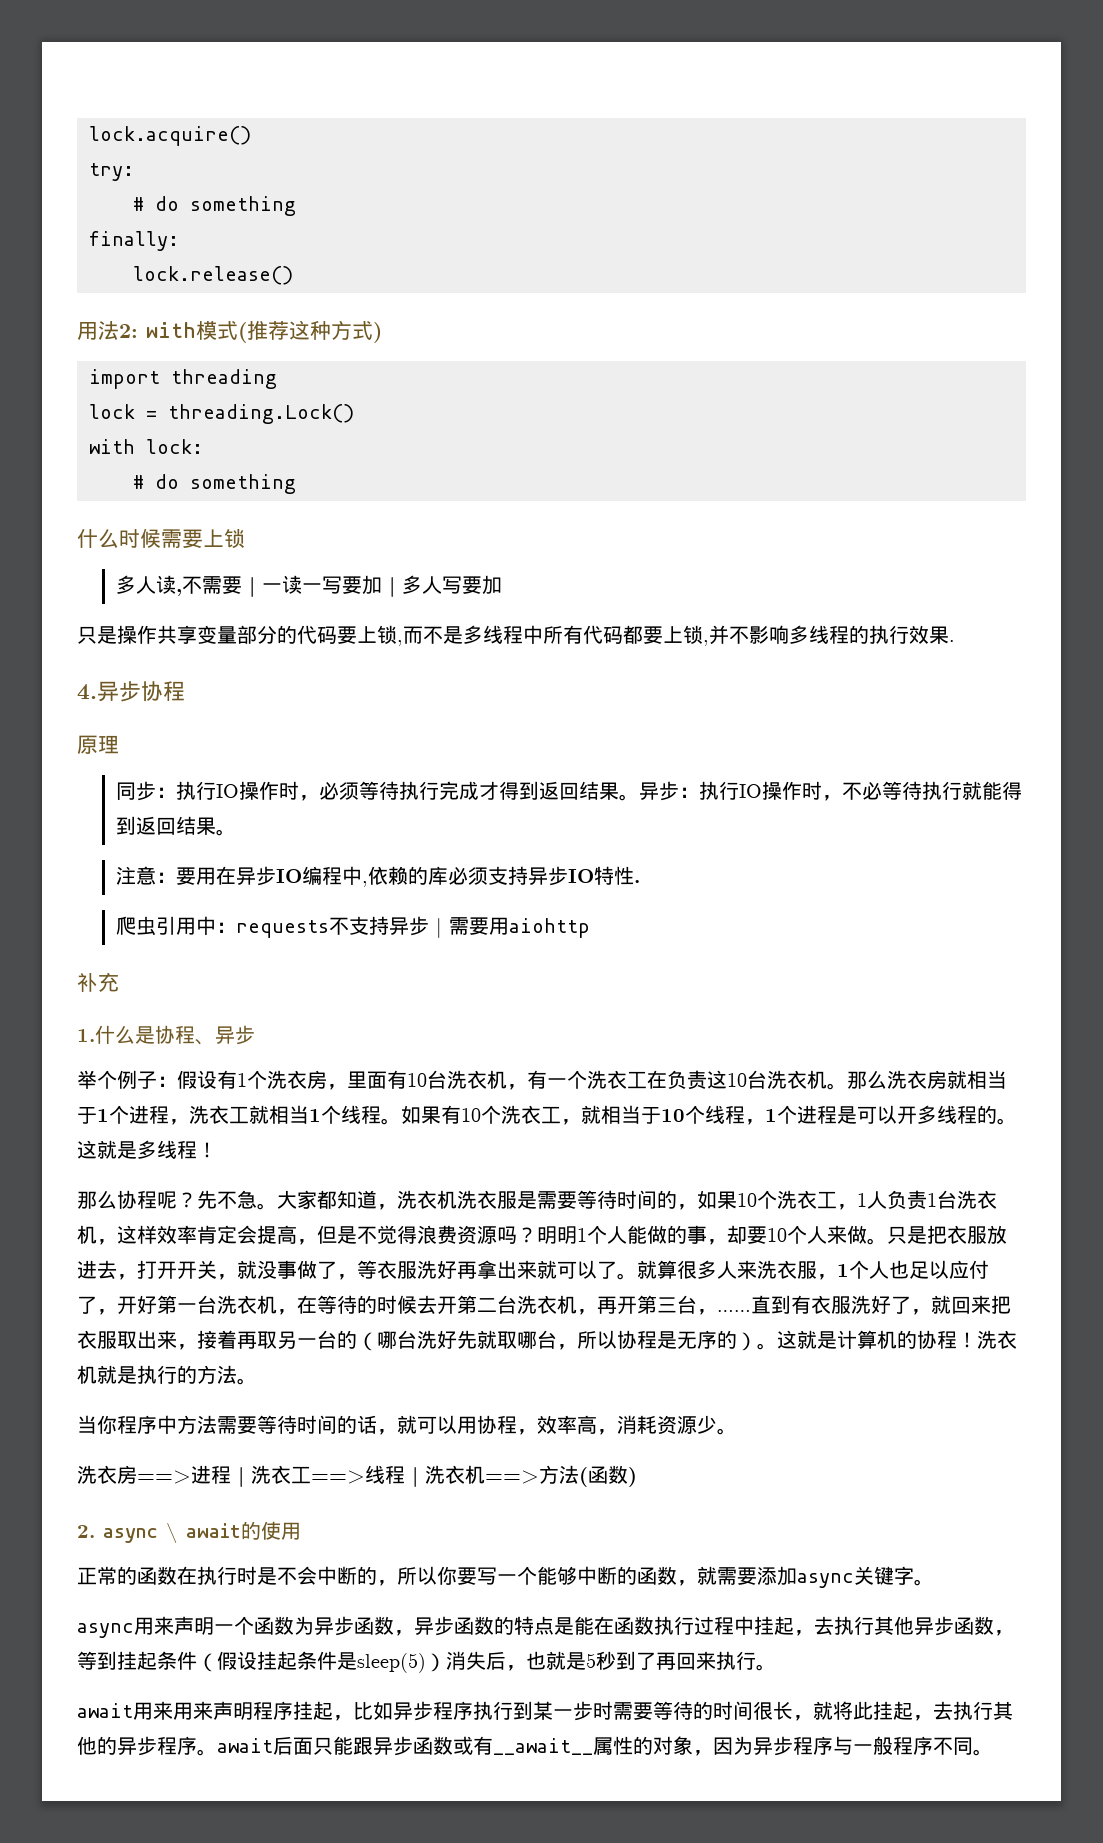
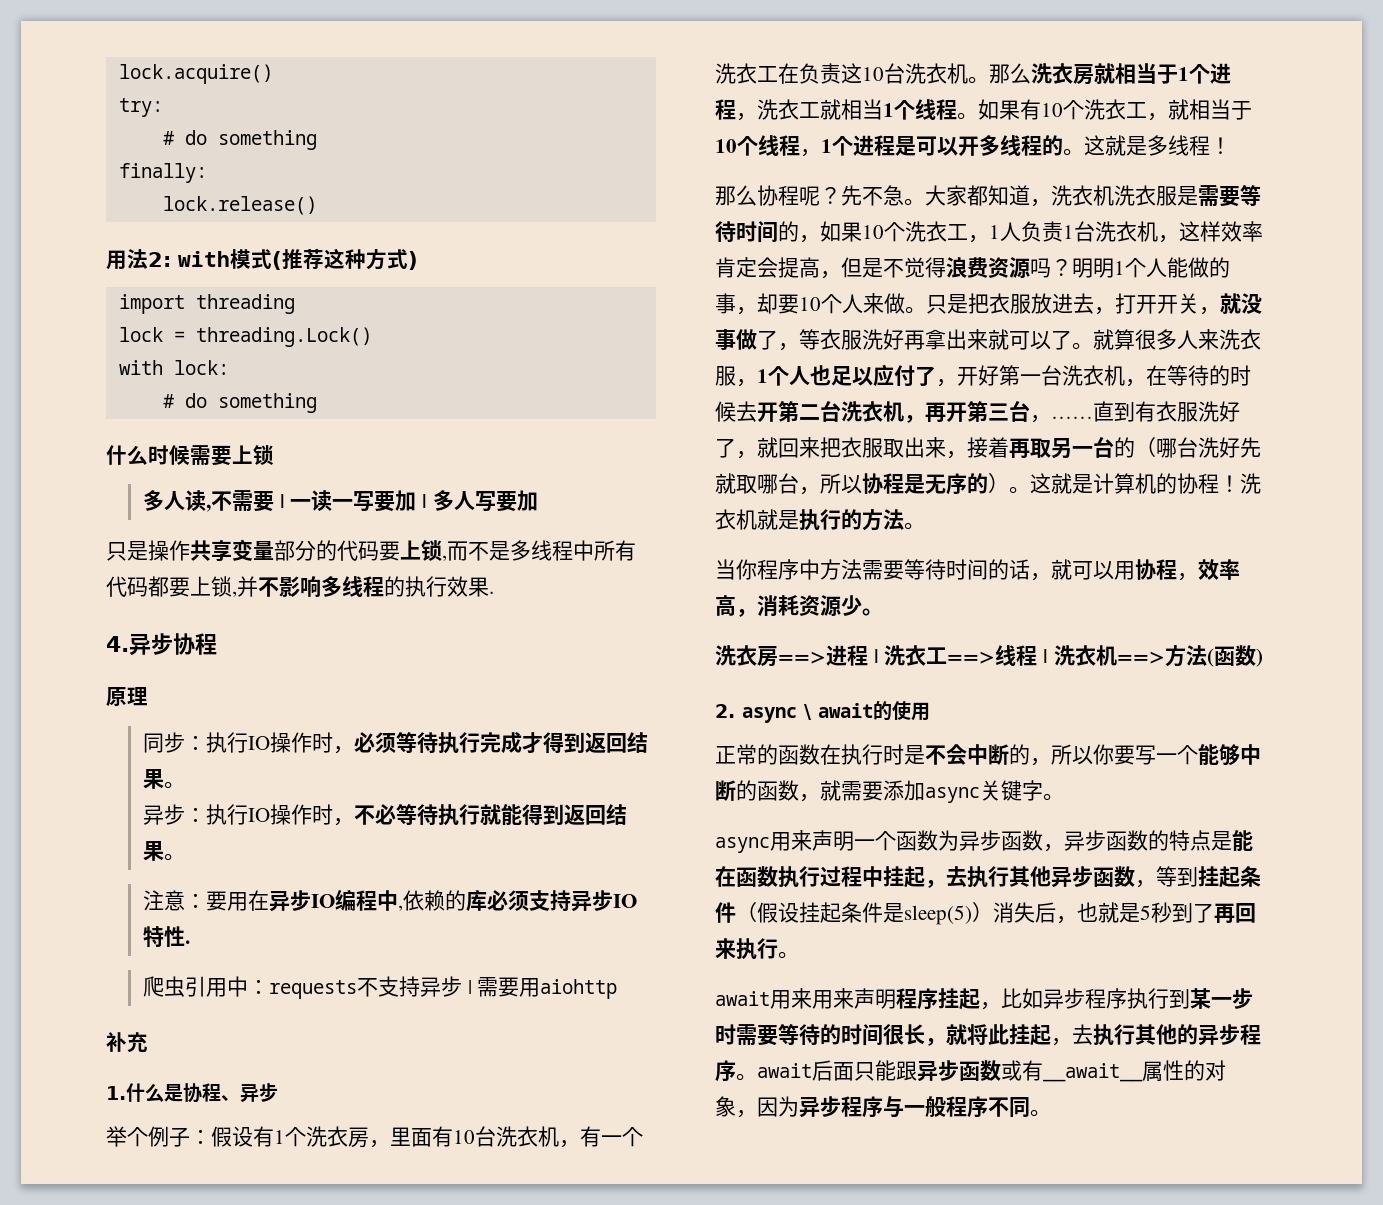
- 同步：执行IO操作时，必须等待执行完成才得到返回结果。异步：执行IO操作时，不必等待执行就能得到返回结果。
+ 同步：执行IO操作时，必须等待执行完成才得到返回结果。
+ 异步：执行IO操作时，不必等待执行就能得到返回结果。

